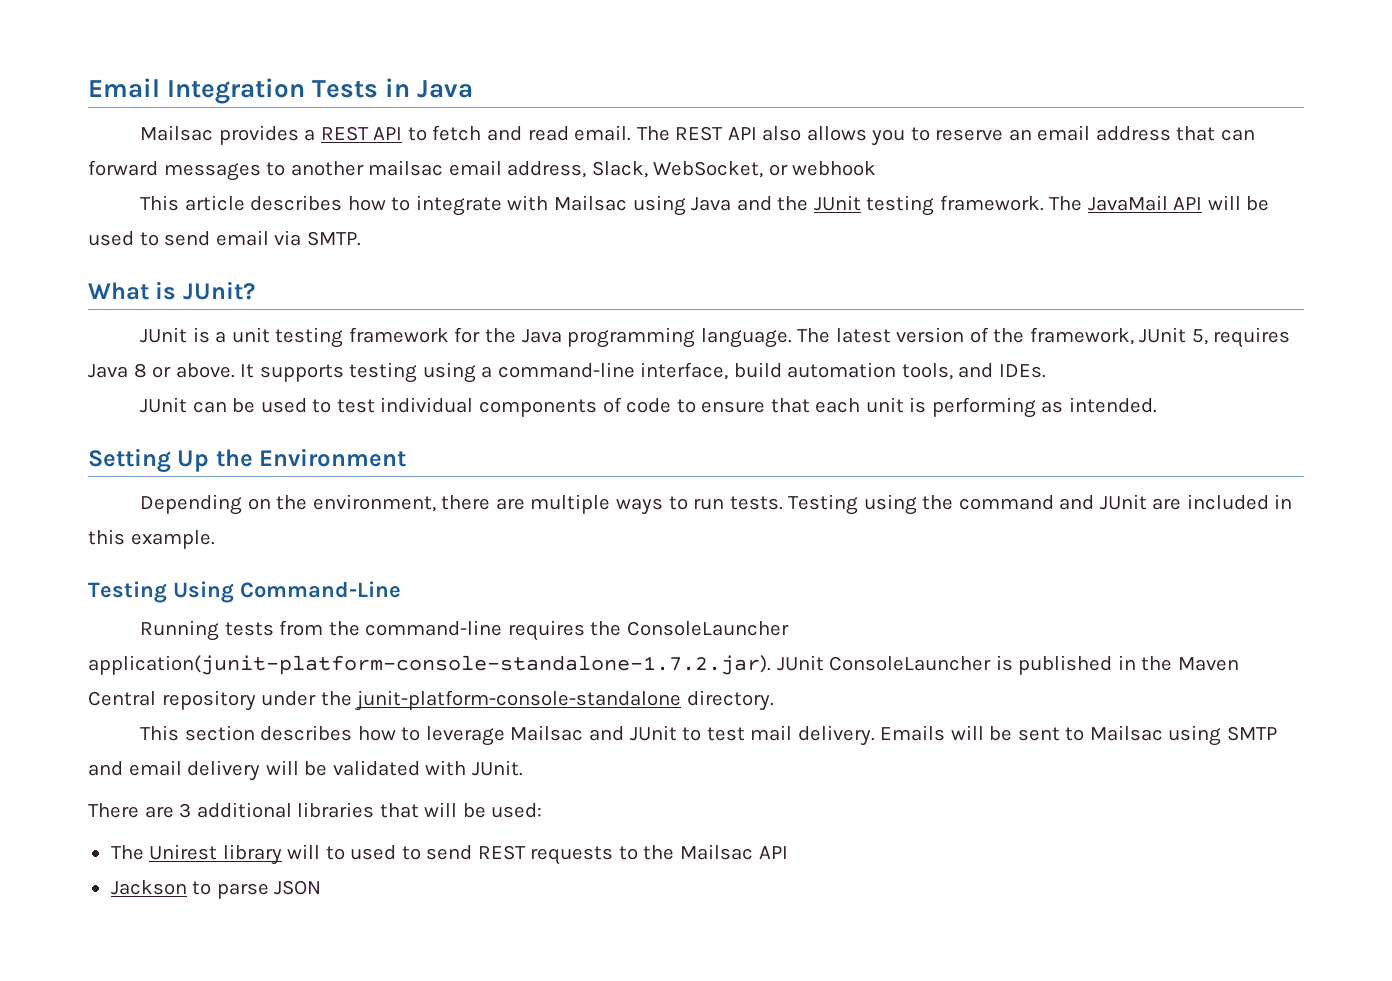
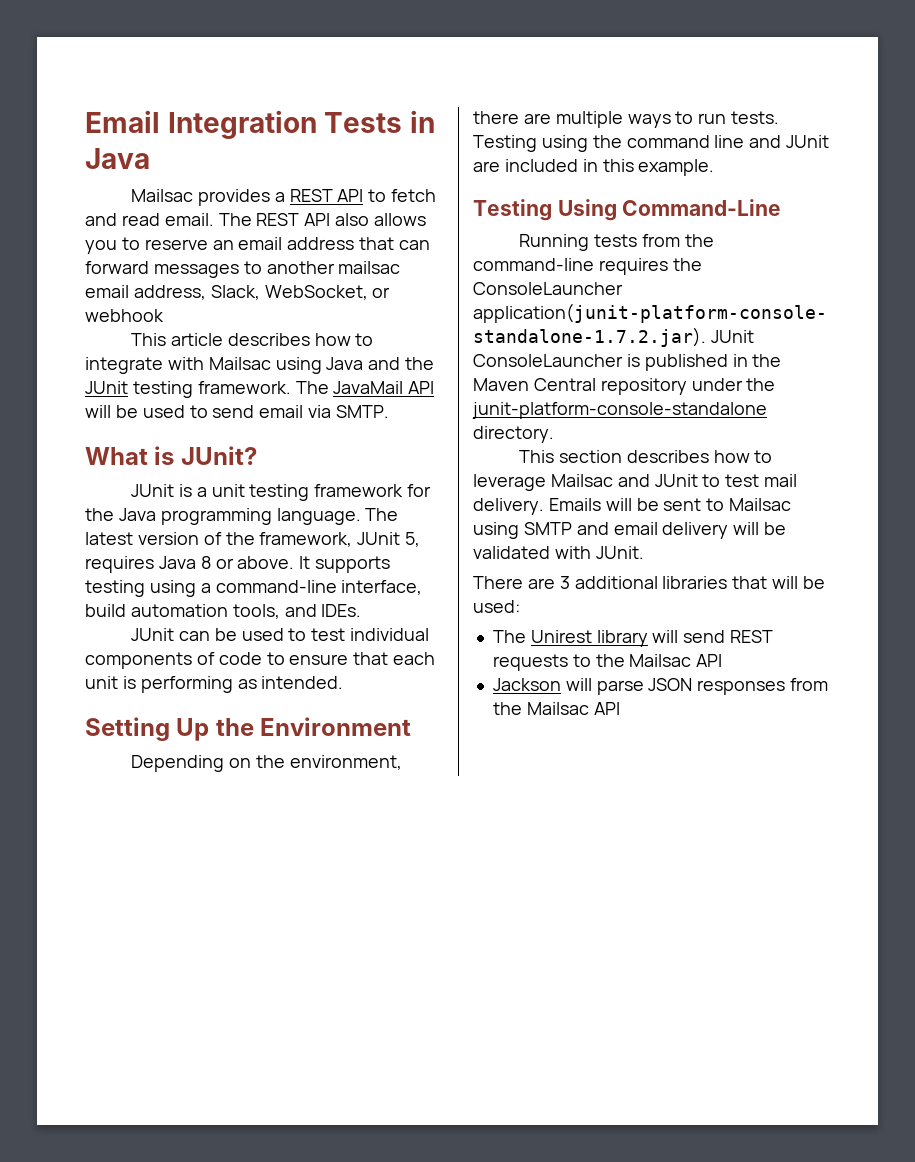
- Testing using the command and JUnit are included in this example.
+ Testing using the command line and JUnit are included in this example.
- The Unirest library will to used to send REST requests to the Mailsac API
+ The Unirest library will send REST requests to the Mailsac API
- Jackson to parse JSON
+ Jackson will parse JSON responses from the Mailsac API

